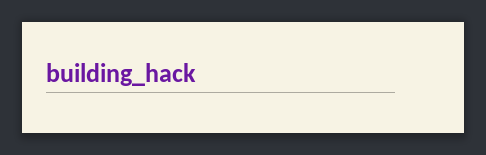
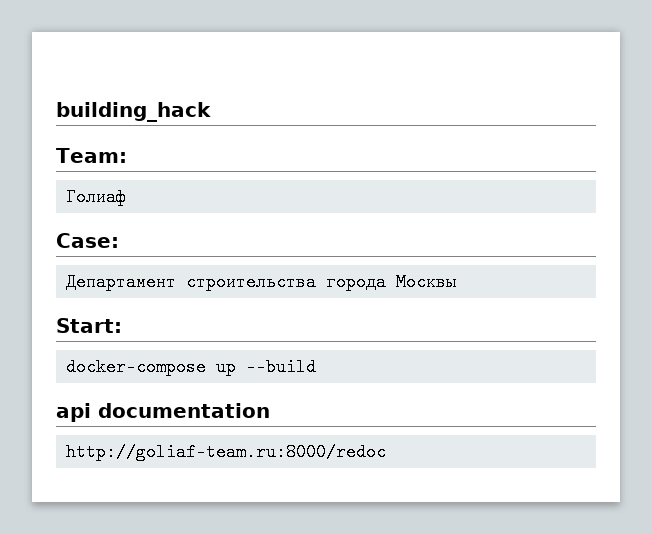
+ Team:
+ Голиаф
+ Case:
+ Департамент строительства города Москвы
+ Start:
+ docker-compose up --build
+ api documentation
+ http://goliaf-team.ru:8000/redoc

